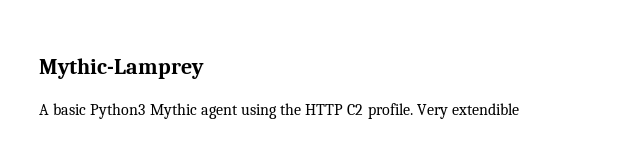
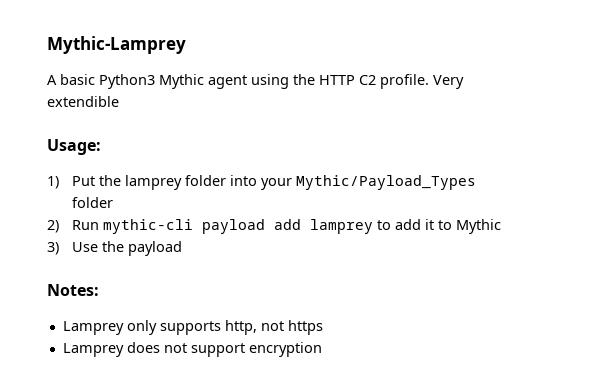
+ Usage:
+ 1) Put the lamprey folder into your Mythic/Payload_Types folder
+ 2) Run mythic-cli payload add lamprey to add it to Mythic
+ 3) Use the payload
+ Notes:
+ Lamprey only supports http, not https
+ Lamprey does not support encryption

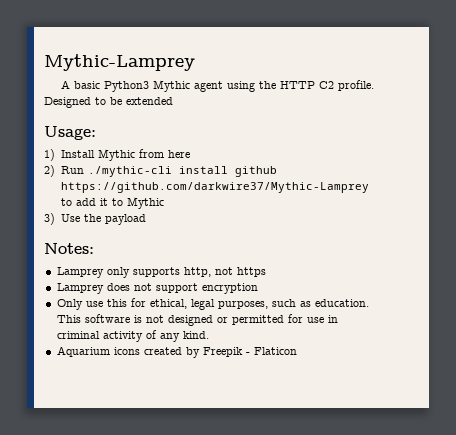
- Very extendible
+ Designed to be extended
  Usage:
- 1) Put the lamprey folder into your Mythic/Payload_Types folder
- 2) Run mythic-cli payload add lamprey to add it to Mythic
+ 1) Install Mythic from here
+ 2) Run ./mythic-cli install github https://github.com/darkwire37/Mythic-Lamprey to add it to Mythic
+ Only use this for ethical, legal purposes, such as education. This software is not designed or permitted for use in criminal activity of any kind.
+ Aquarium icons created by Freepik - Flaticon

